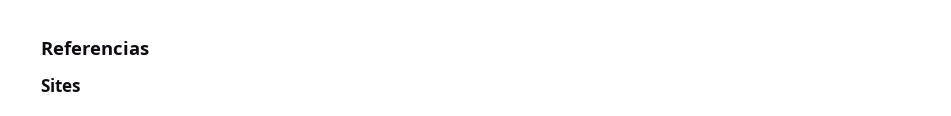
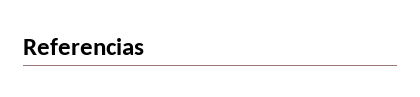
- Sites

